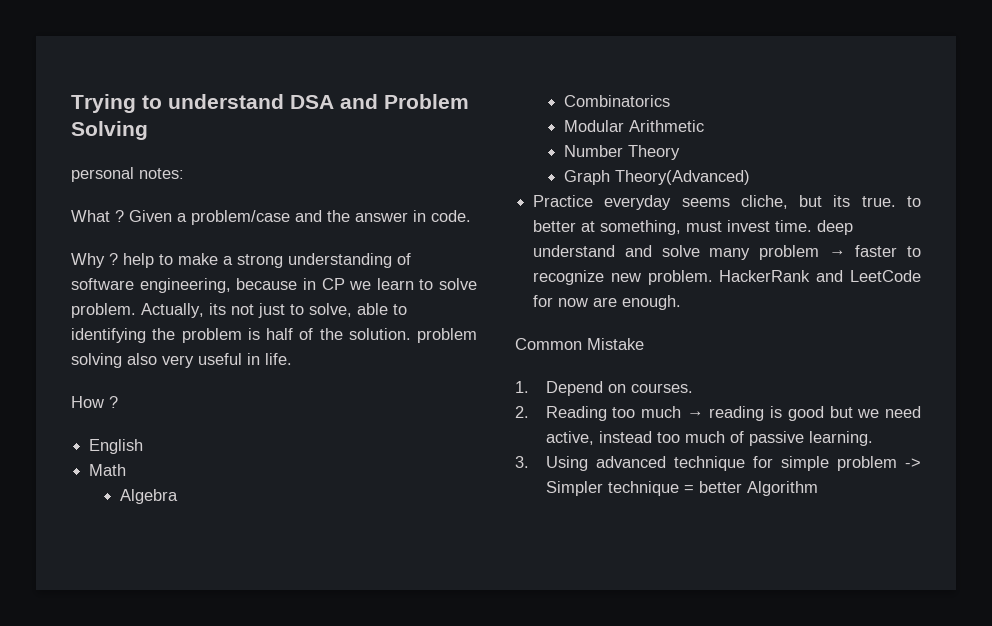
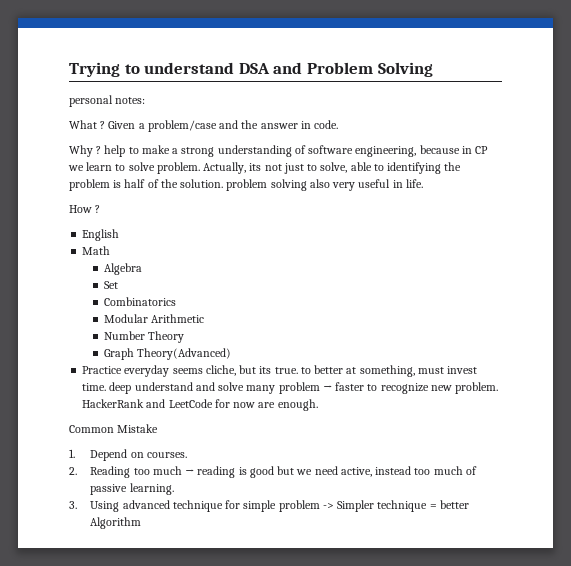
+ Set

